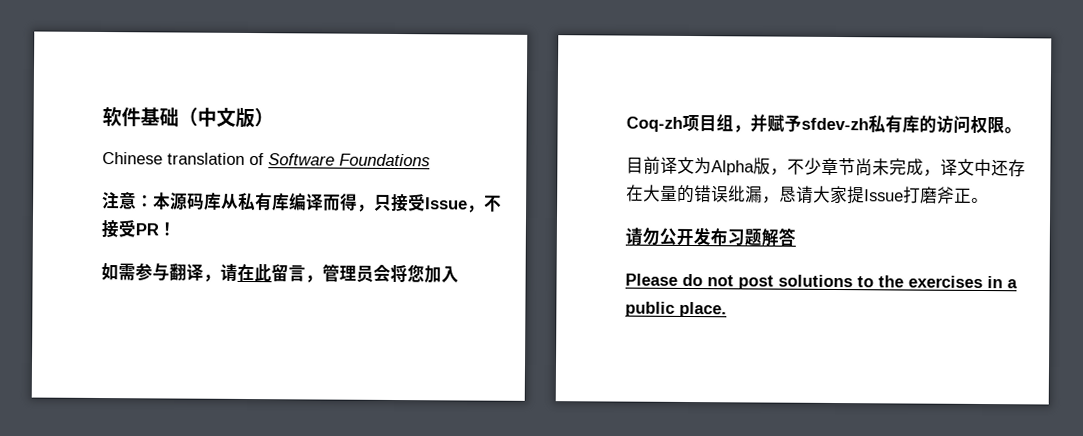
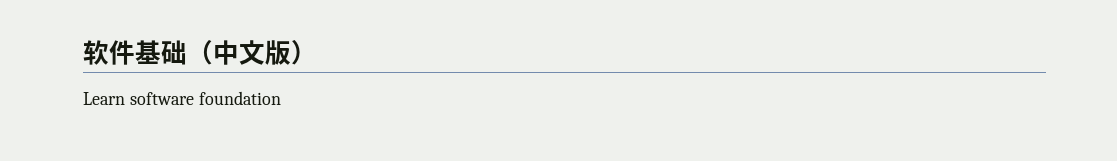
- Chinese translation of Software Foundations
- 注意：本源码库从私有库编译而得，只接受Issue，不接受PR！
- 如需参与翻译，请在此留言，管理员会将您加入Coq-zh项目组，并赋予sfdev-zh私有库的访问权限。
- 目前译文为Alpha版，不少章节尚未完成，译文中还存在大量的错误纰漏，恳请大家提Issue打磨斧正。
- 请勿公开发布习题解答
- Please do not post solutions to the exercises in a public place.
+ Learn software foundation

